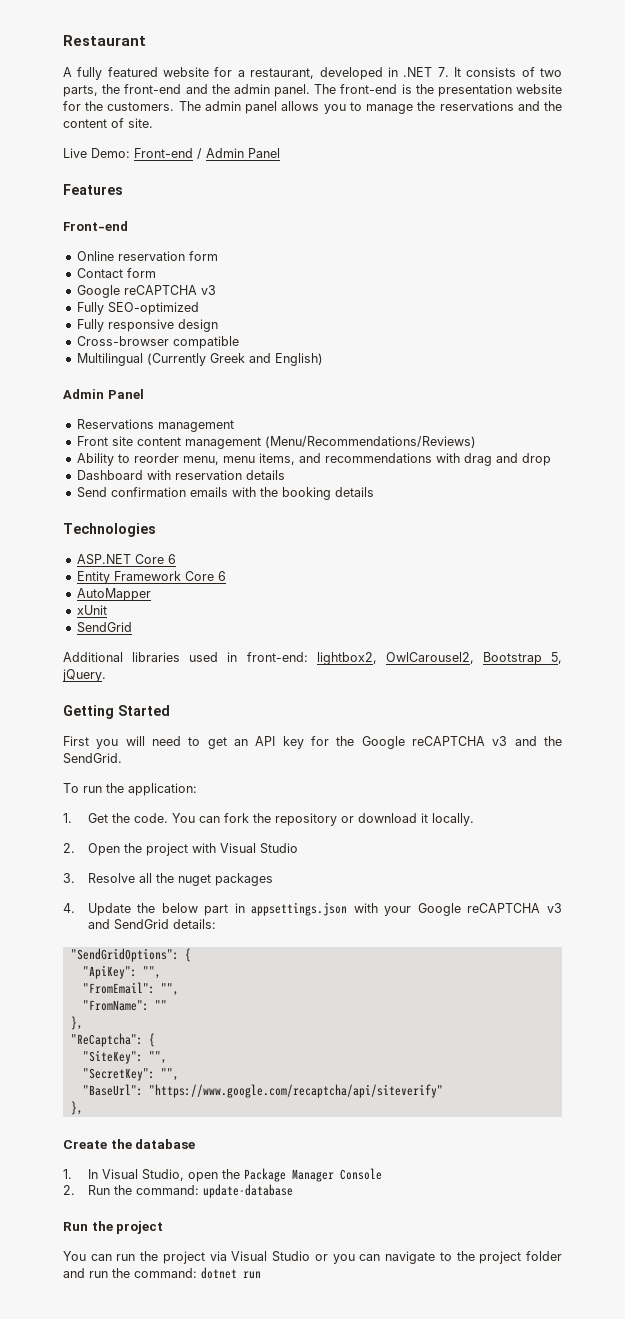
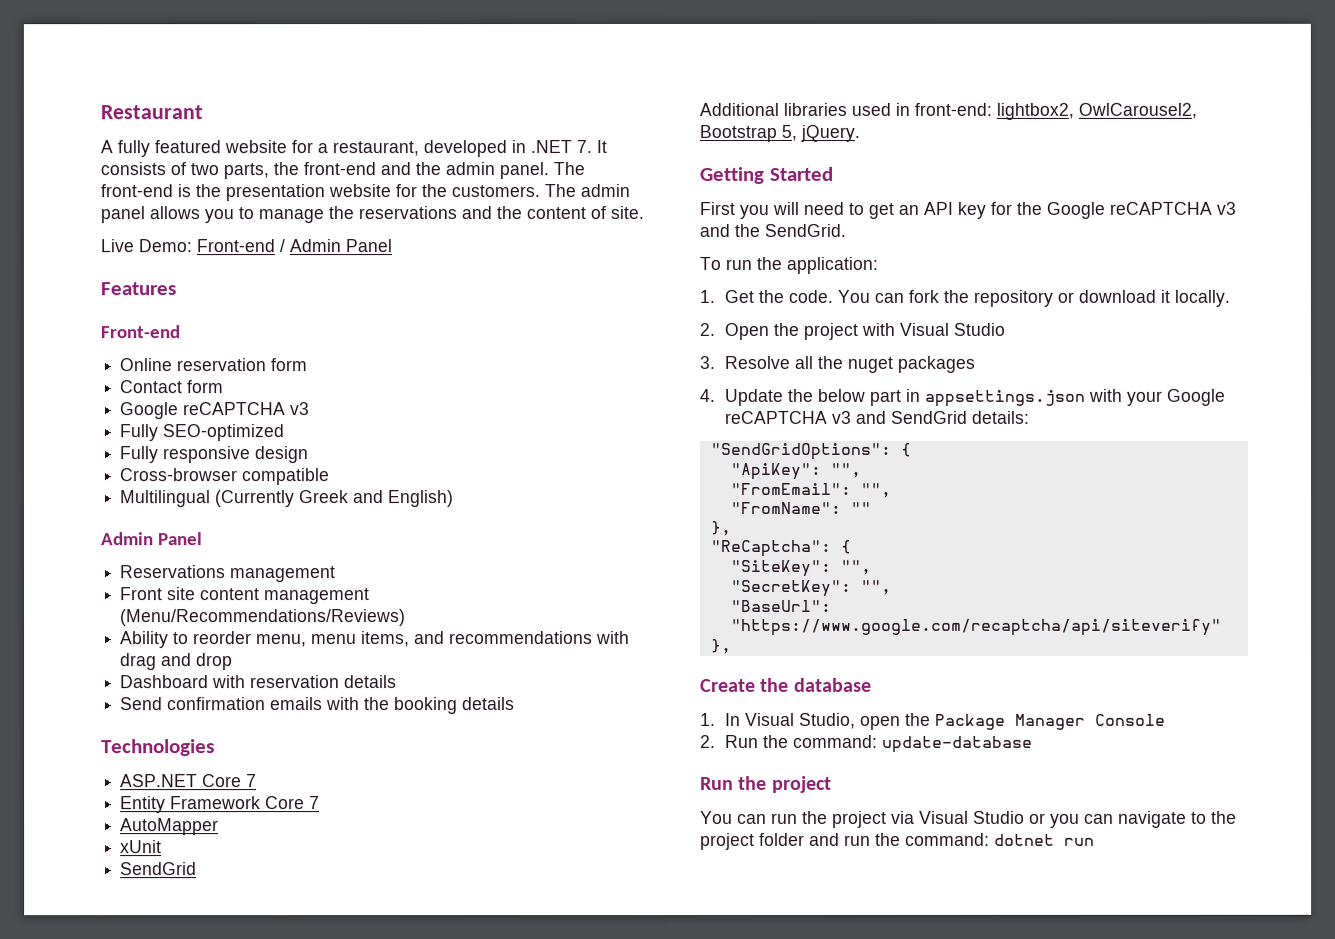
- ASP.NET Core 6
+ ASP.NET Core 7
- Entity Framework Core 6
+ Entity Framework Core 7

